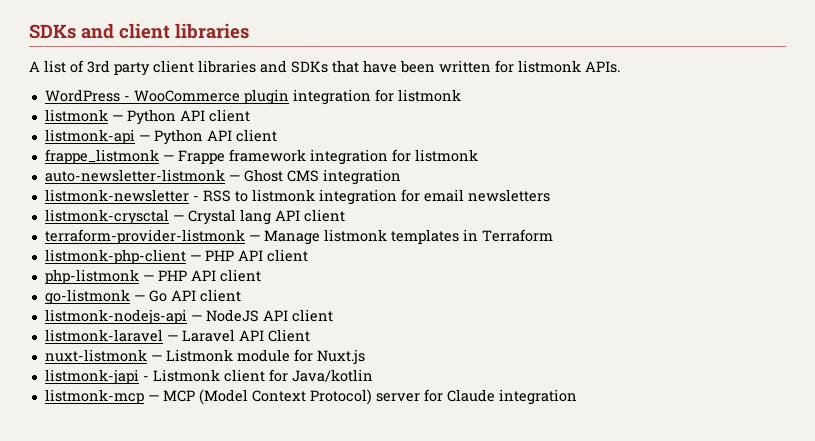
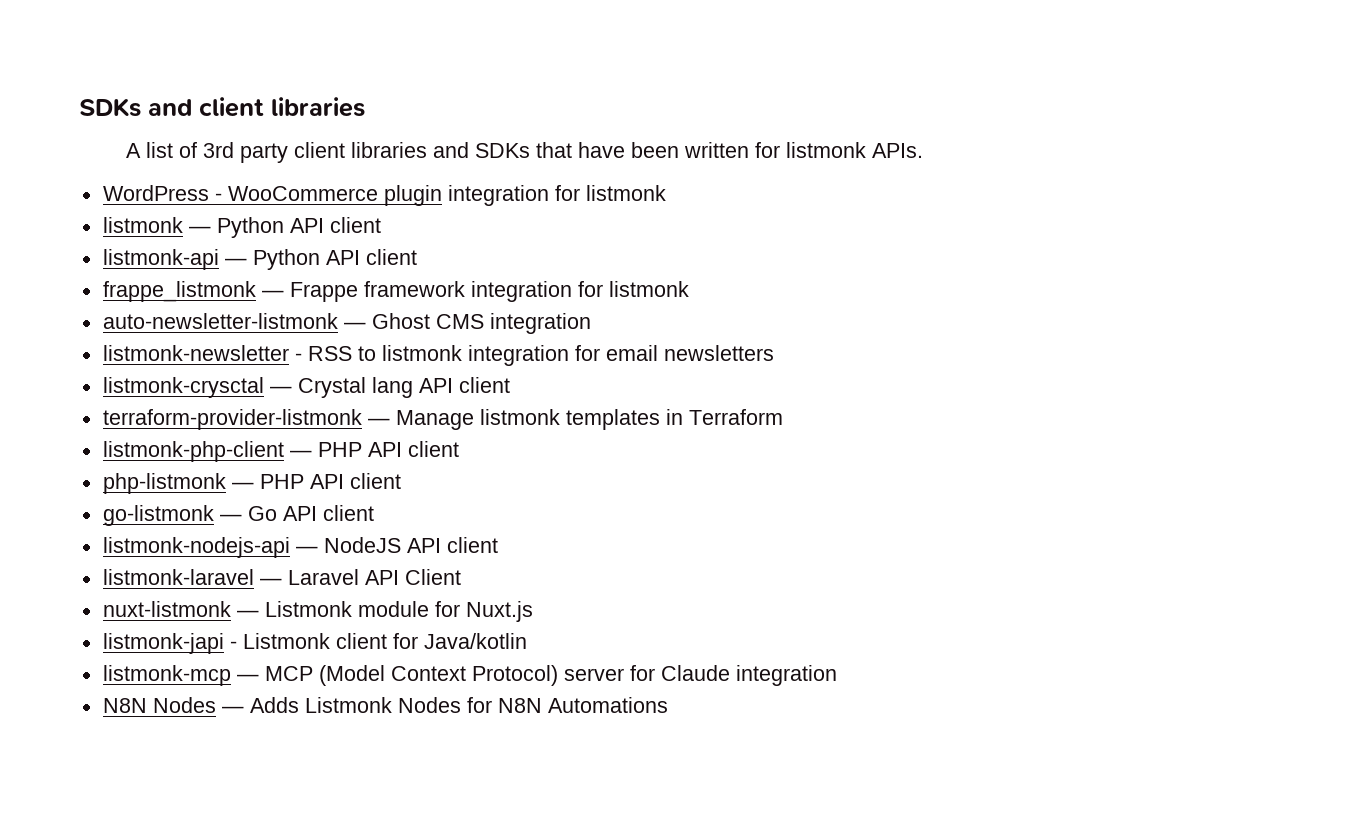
+ N8N Nodes — Adds Listmonk Nodes for N8N Automations

